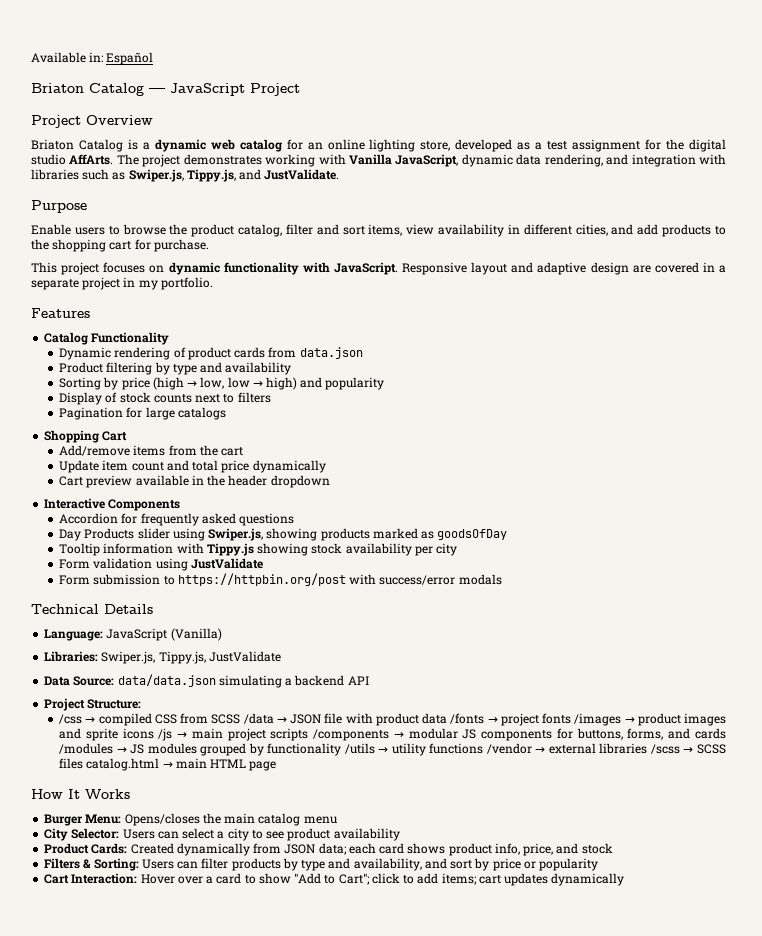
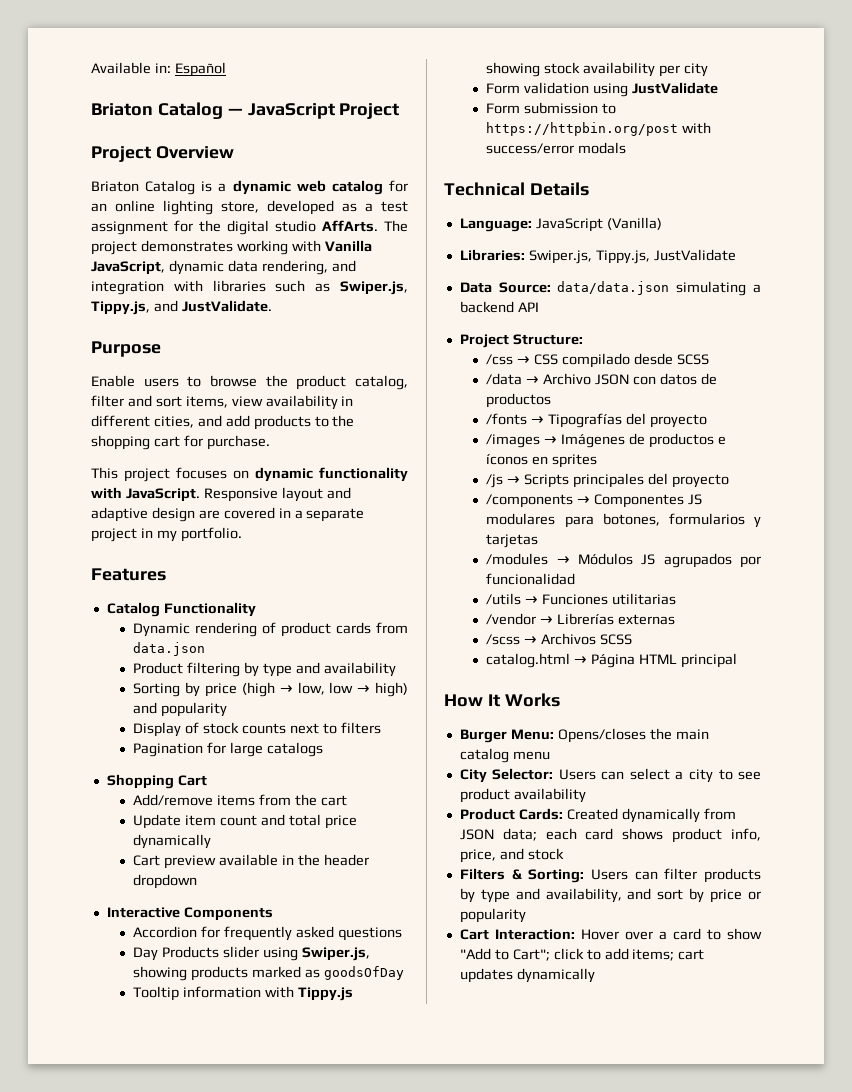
- /css → compiled CSS from SCSS /data → JSON file with product data /fonts → project fonts /images → product images and sprite icons /js → main project scripts /components → modular JS components for buttons, forms, and cards /modules → JS modules grouped by functionality /utils → utility functions /vendor → external libraries /scss → SCSS files catalog.html → main HTML page
+ /css → CSS compilado desde SCSS
+ /data → Archivo JSON con datos de productos
+ /fonts → Tipografías del proyecto
+ /images → Imágenes de productos e íconos en sprites
+ /js → Scripts principales del proyecto
+ /components → Componentes JS modulares para botones, formularios y tarjetas
+ /modules → Módulos JS agrupados por funcionalidad
+ /utils → Funciones utilitarias
+ /vendor → Librerías externas
+ /scss → Archivos SCSS
+ catalog.html → Página HTML principal

